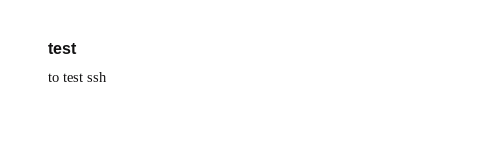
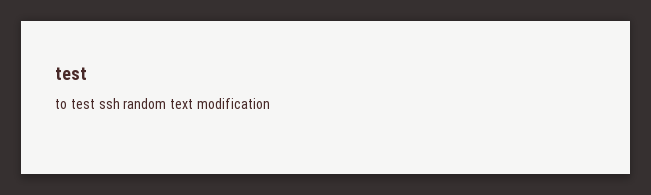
- to test ssh
+ to test ssh random text modification

